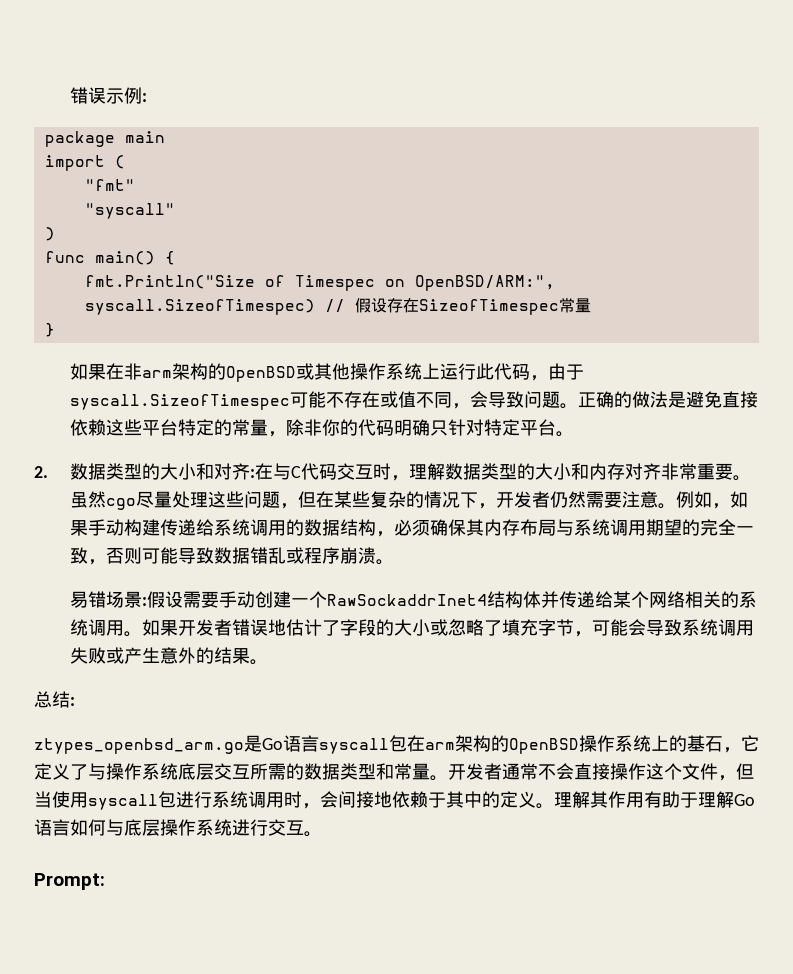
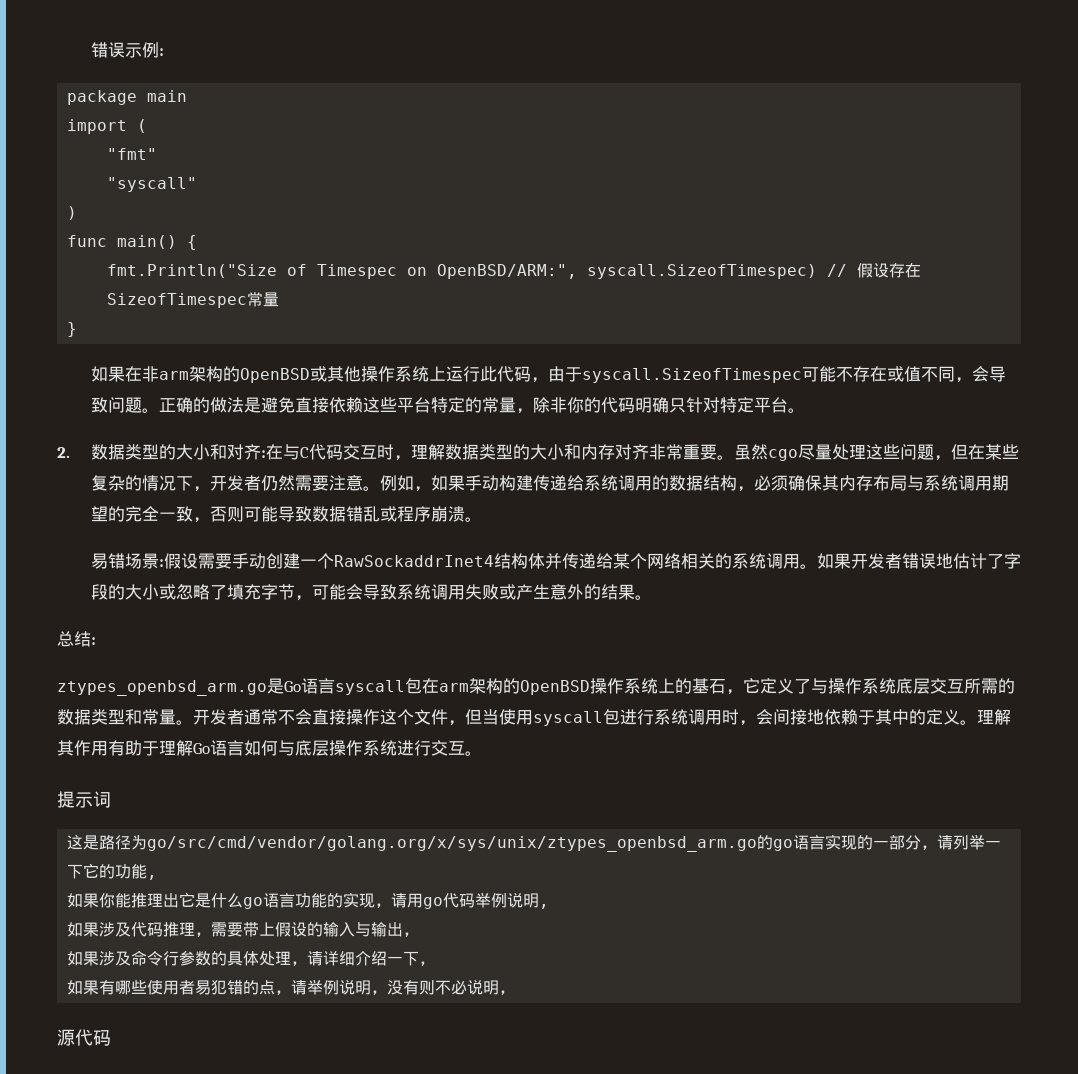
- Prompt:
+ 提示词
+ 这是路径为go/src/cmd/vendor/golang.org/x/sys/unix/ztypes_openbsd_arm.go的go语言实现的一部分，请列举一下它的功能,
+ 如果你能推理出它是什么go语言功能的实现，请用go代码举例说明,
+ 如果涉及代码推理，需要带上假设的输入与输出，
+ 如果涉及命令行参数的具体处理，请详细介绍一下，
+ 如果有哪些使用者易犯错的点，请举例说明，没有则不必说明，
+ 源代码

